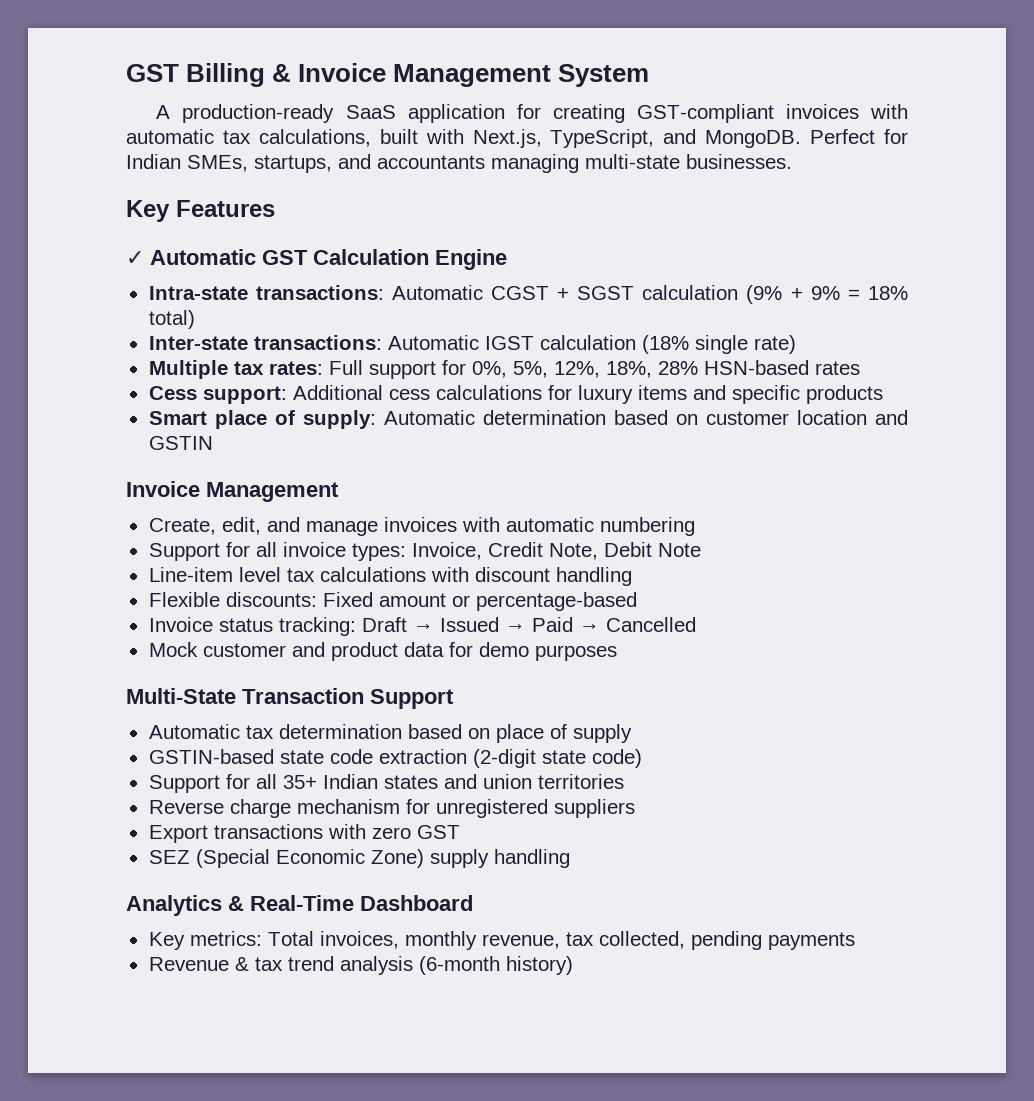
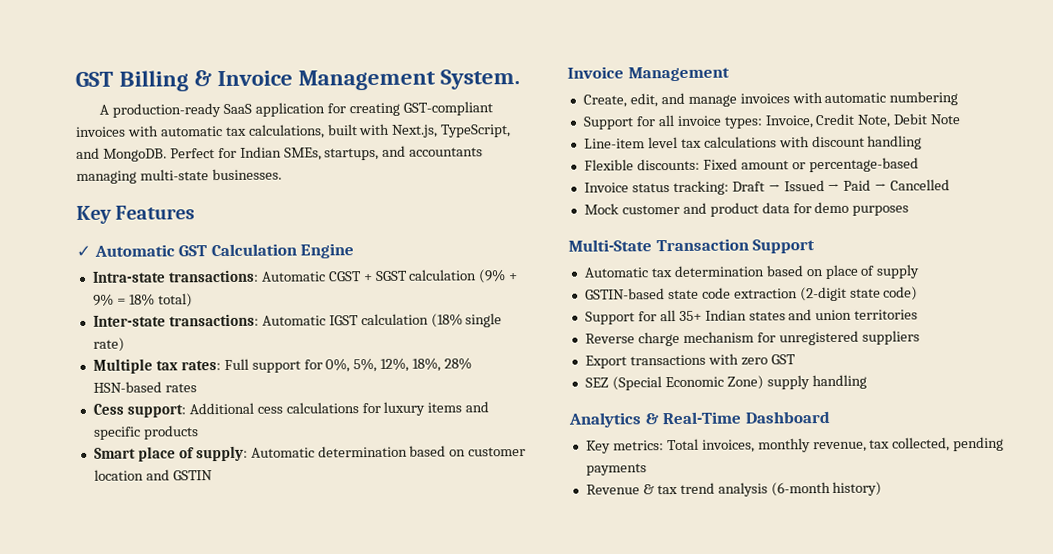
- GST Billing & Invoice Management System
+ GST Billing & Invoice Management System.

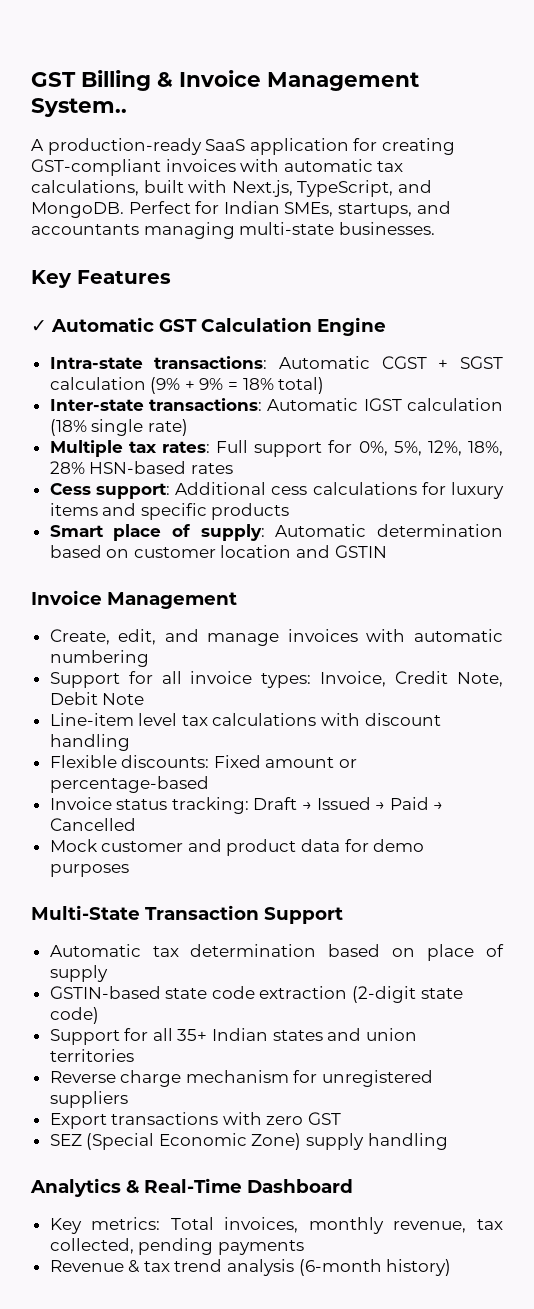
- GST Billing & Invoice Management System.
+ GST Billing & Invoice Management System..

